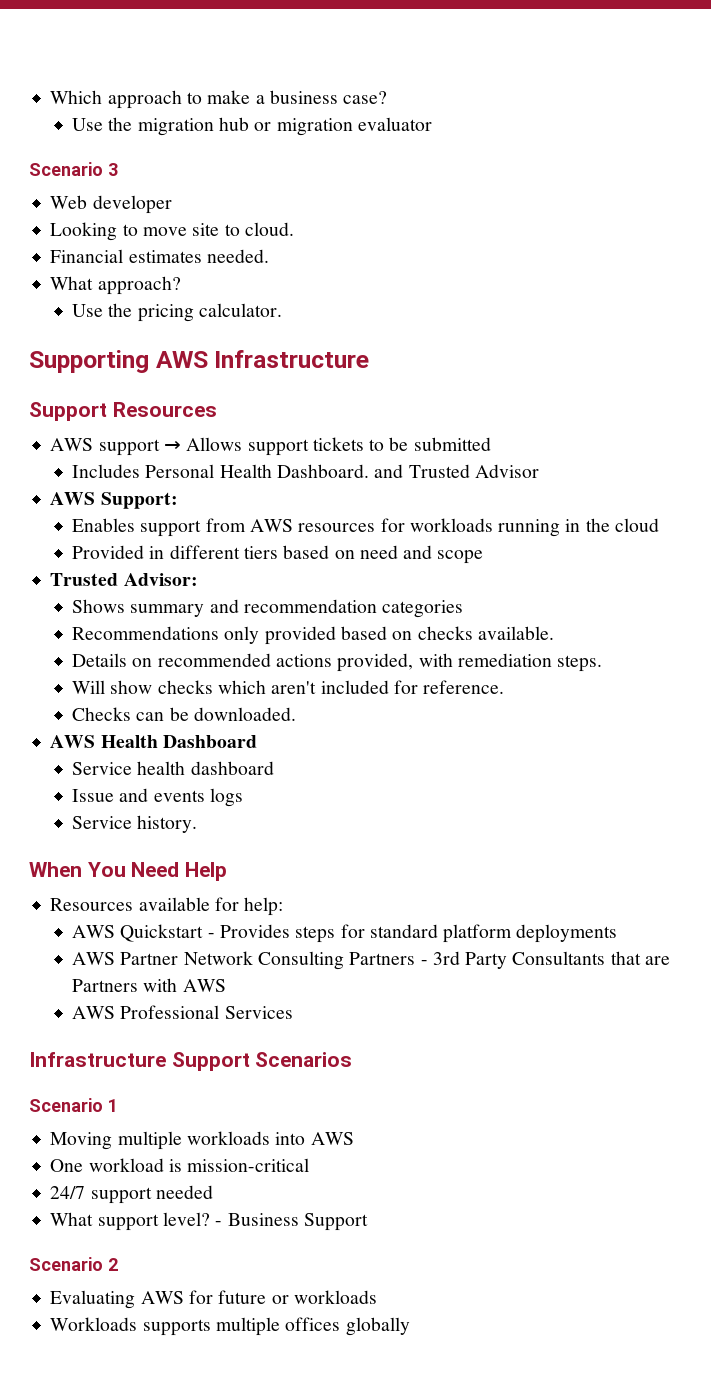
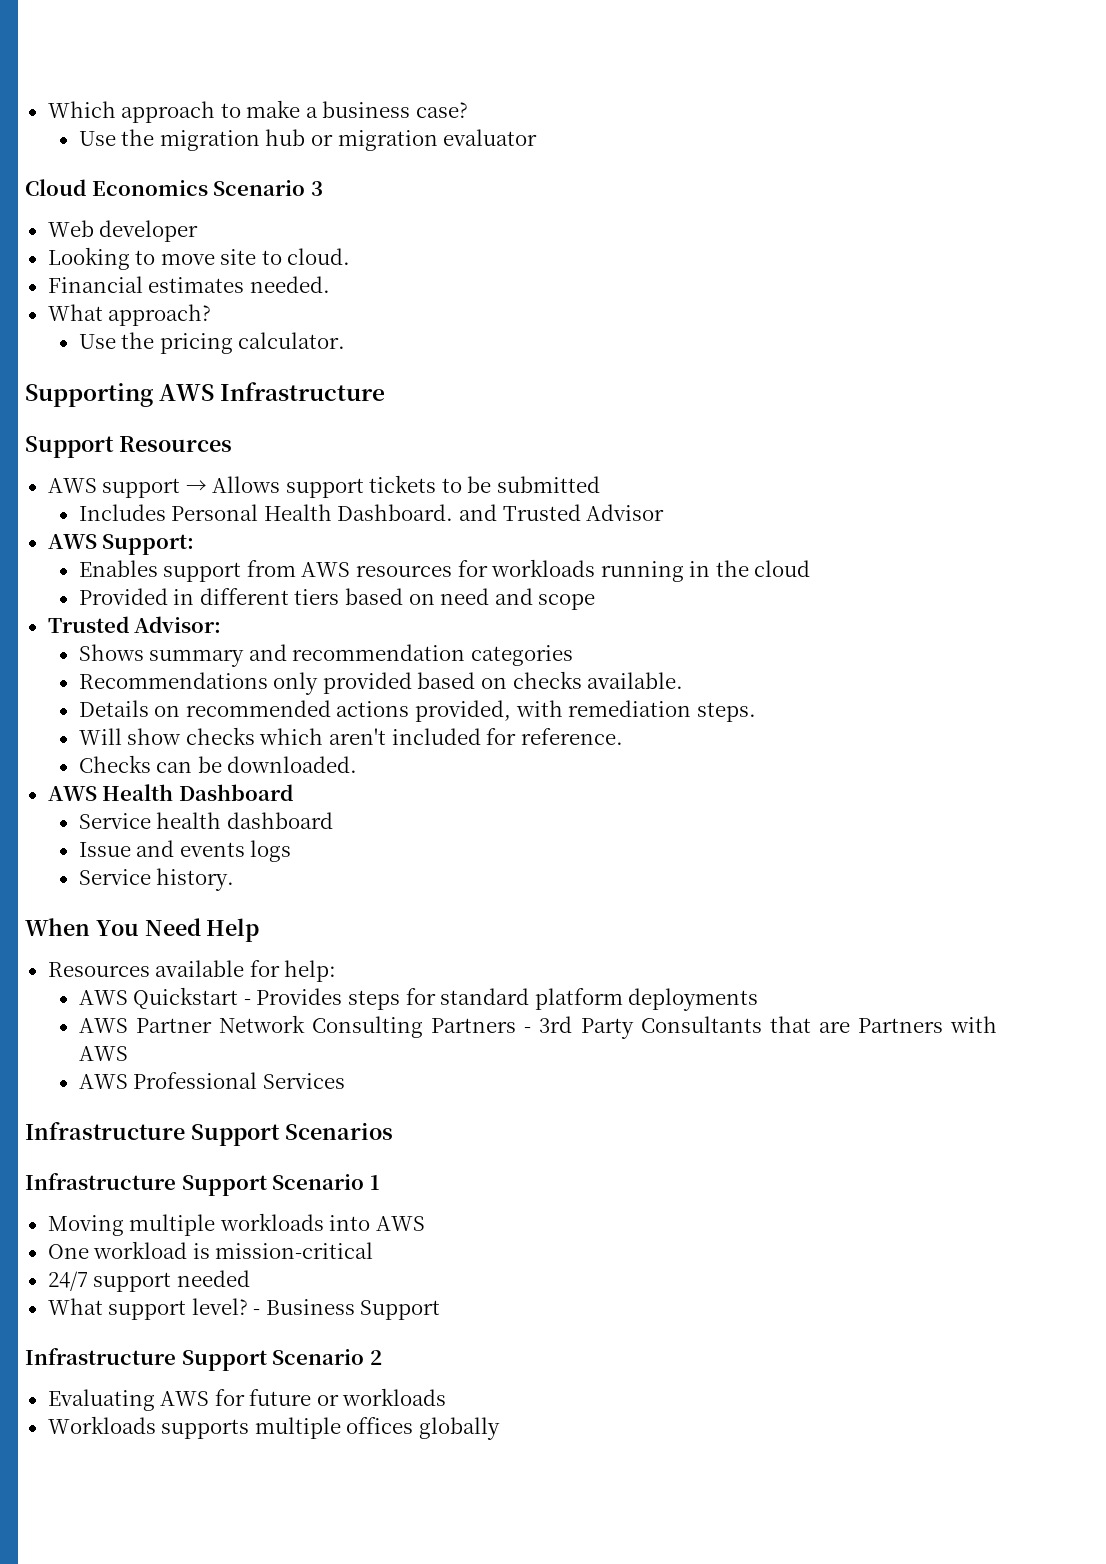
- Scenario 3
+ Cloud Economics Scenario 3
- Scenario 1
+ Infrastructure Support Scenario 1
- Scenario 2
+ Infrastructure Support Scenario 2

